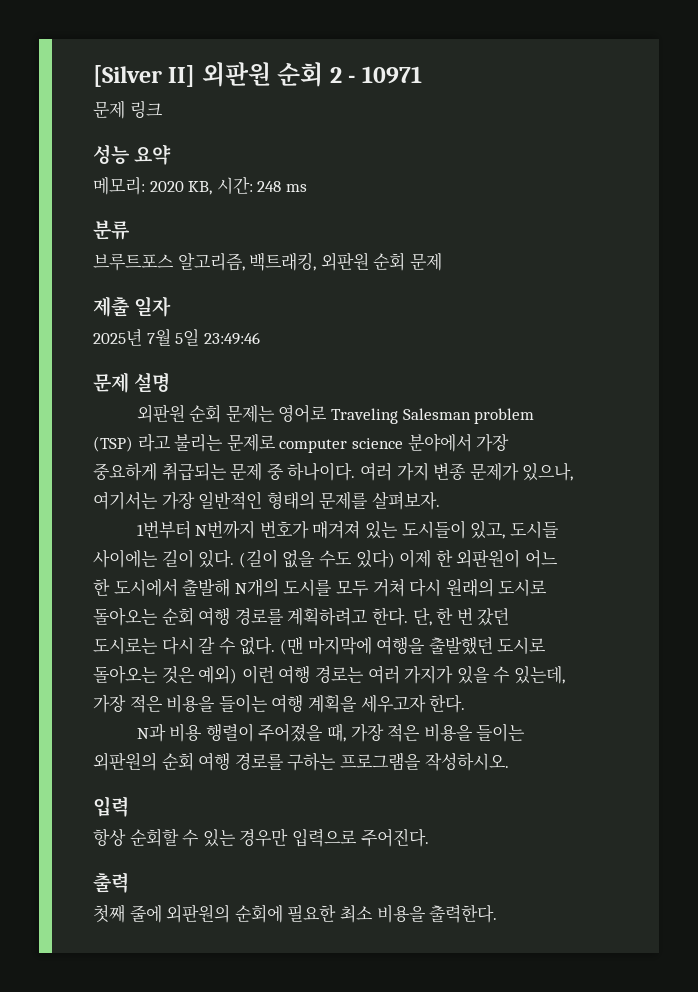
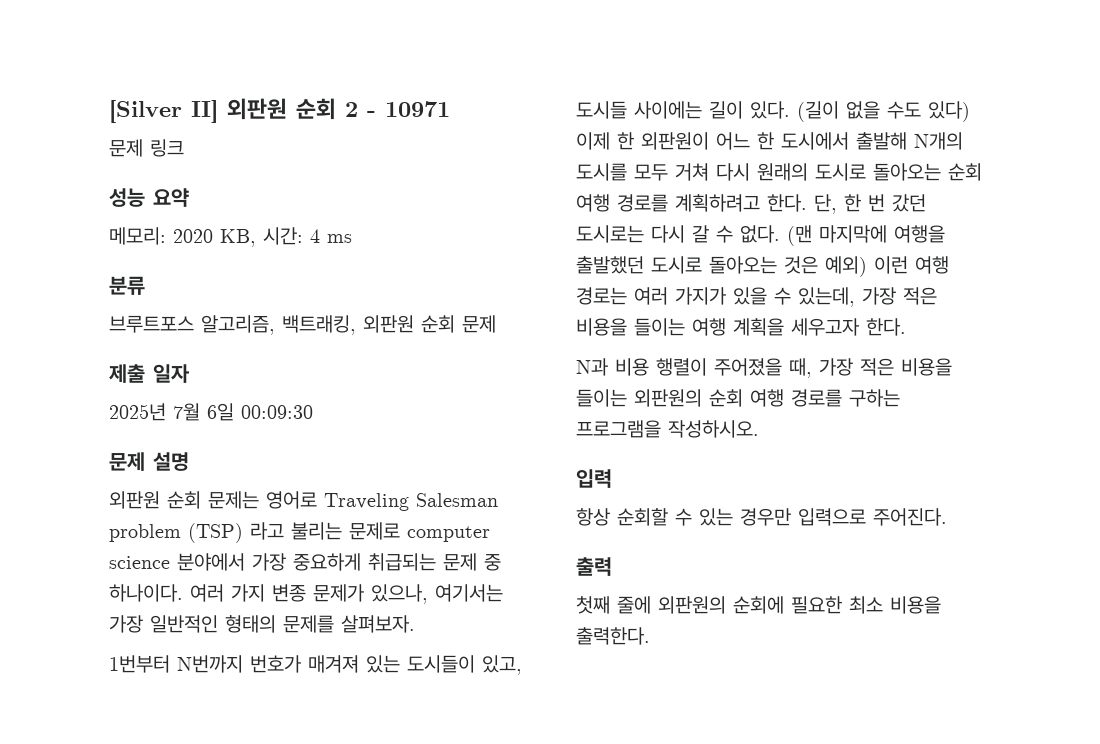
- 메모리: 2020 KB, 시간: 248 ms
+ 메모리: 2020 KB, 시간: 4 ms
- 2025년 7월 5일 23:49:46
+ 2025년 7월 6일 00:09:30

